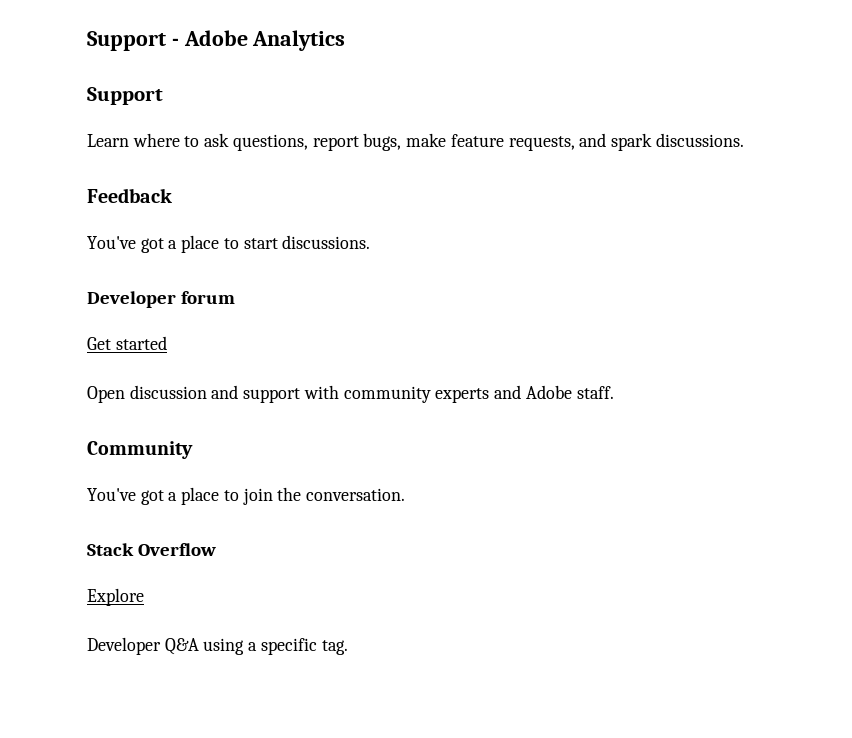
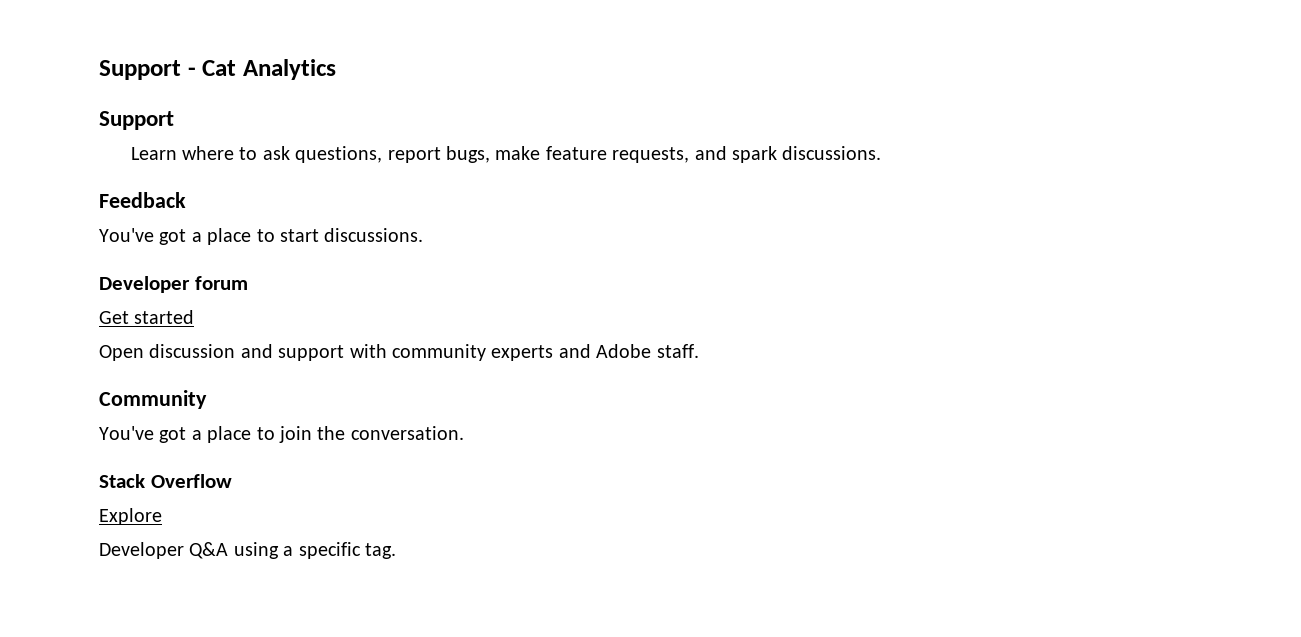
- Support - Adobe Analytics
+ Support - Cat Analytics

